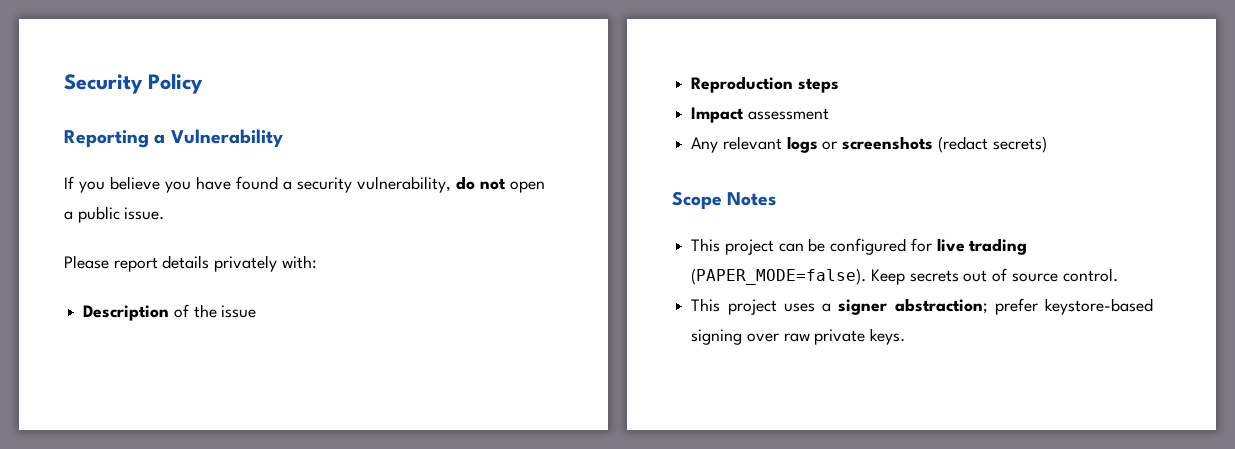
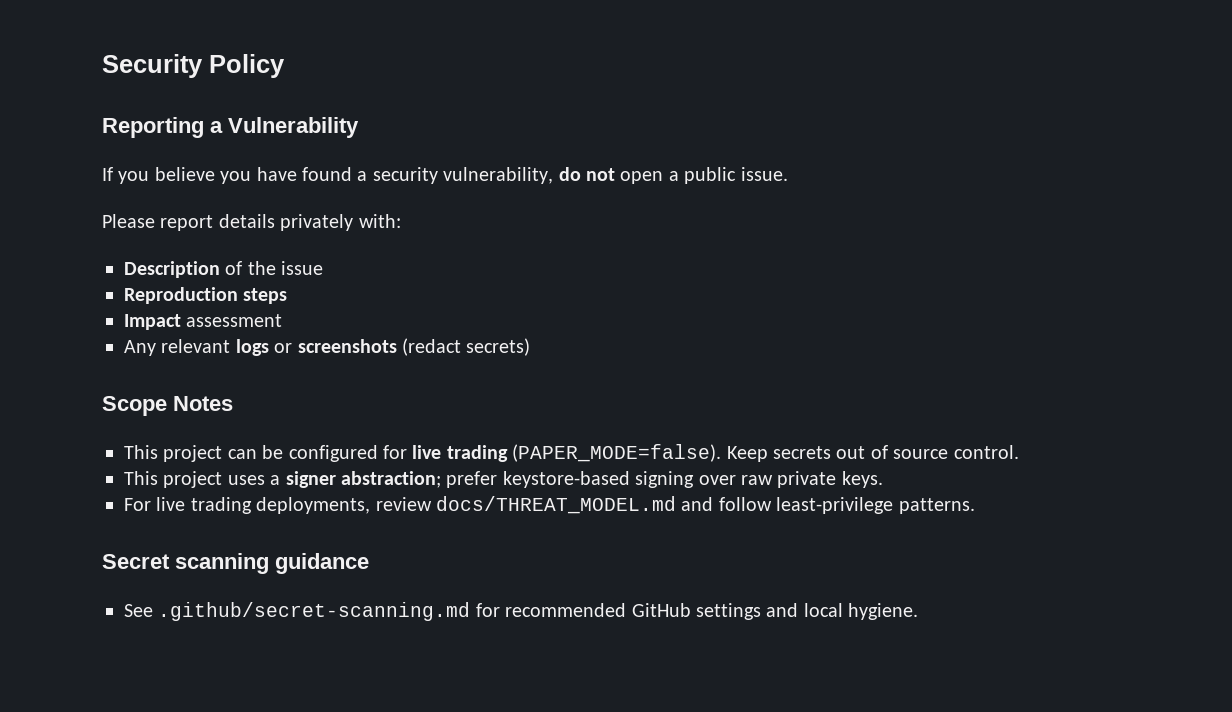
+ For live trading deployments, review docs/THREAT_MODEL.md and follow least-privilege patterns.
+ Secret scanning guidance
+ See .github/secret-scanning.md for recommended GitHub settings and local hygiene.

